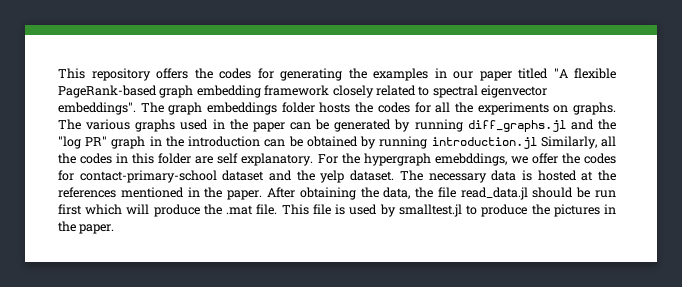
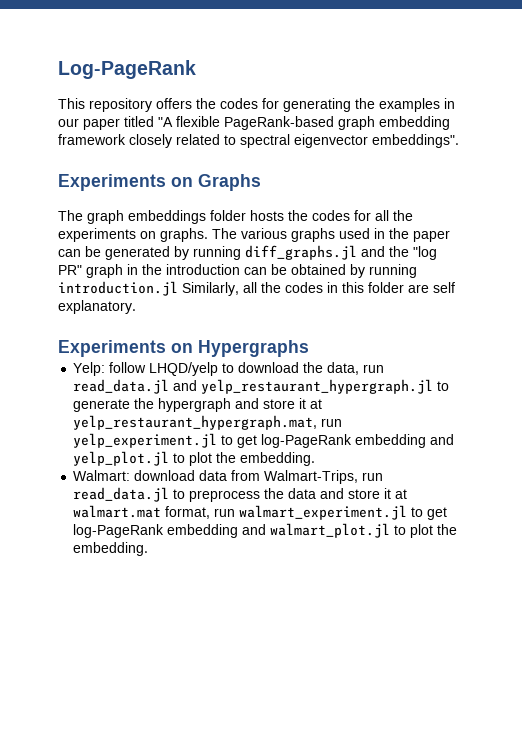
+ Log-PageRank
- This repository offers the codes for generating the examples in our paper titled "A flexible PageRank-based graph embedding framework closely related to spectral eigenvector embeddings". The graph embeddings folder hosts the codes for all the experiments on graphs.
+ This repository offers the codes for generating the examples in our paper titled "A flexible PageRank-based graph embedding framework closely related to spectral eigenvector embeddings".
+ Experiments on Graphs
+ The graph embeddings folder hosts the codes for all the experiments on graphs.
- The various graphs used in the paper can be generated by running diff_graphs.jl and the "log PR" graph in the introduction can be obtained by running introduction.jl Similarly, all the codes in this folder are self explanatory. For the hypergraph emebddings, we offer the codes for contact-primary-school dataset and the yelp dataset. The necessary data is hosted at the references mentioned in the paper. After obtaining the data, the file read_data.jl should be run first which will produce the .mat file. This file is used by smalltest.jl to produce the pictures in the paper.
+ The various graphs used in the paper can be generated by running diff_graphs.jl and the "log PR" graph in the introduction can be obtained by running introduction.jl Similarly, all the codes in this folder are self explanatory.
+ Experiments on Hypergraphs
+ Yelp: follow LHQD/yelp to download the data, run read_data.jl and yelp_restaurant_hypergraph.jl to generate the hypergraph and store it at yelp_restaurant_hypergraph.mat, run yelp_experiment.jl to get log-PageRank embedding and yelp_plot.jl to plot the embedding.
+ Walmart: download data from Walmart-Trips, run read_data.jl to preprocess the data and store it at walmart.mat format, run walmart_experiment.jl to get log-PageRank embedding and walmart_plot.jl to plot the embedding.

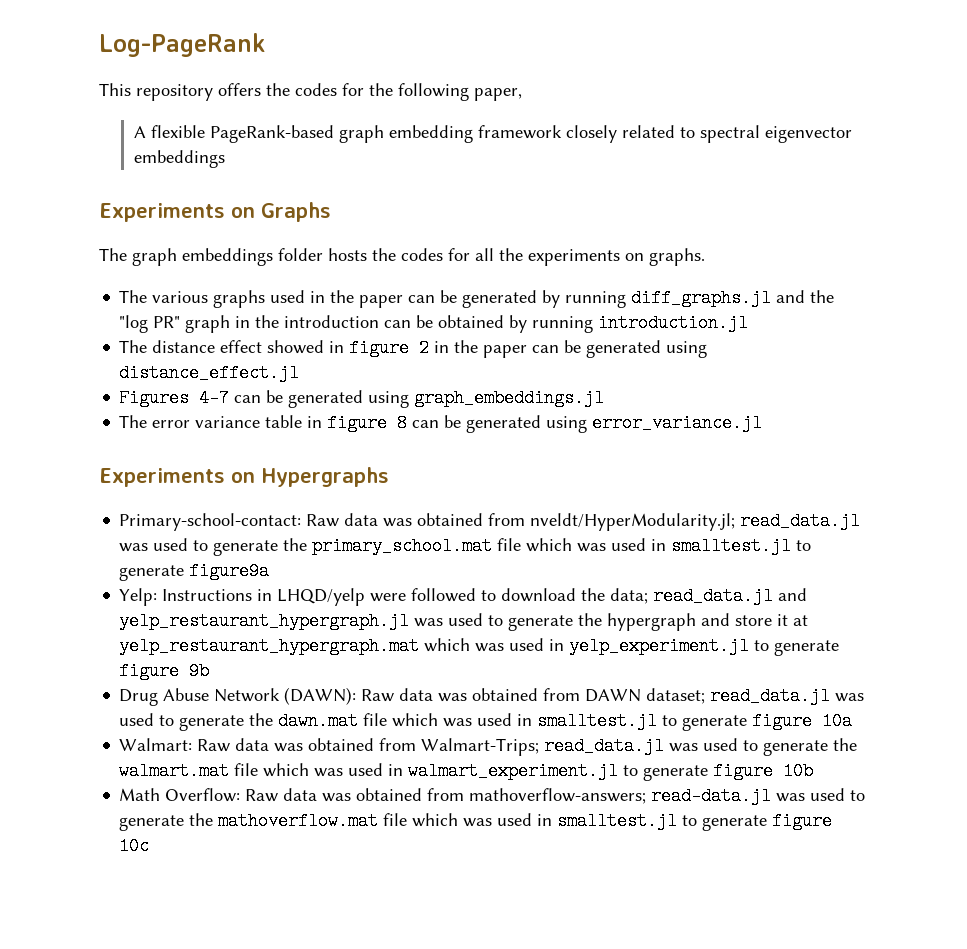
- This repository offers the codes for generating the examples in our paper titled "A flexible PageRank-based graph embedding framework closely related to spectral eigenvector embeddings".
+ This repository offers the codes for the following paper,
+ A flexible PageRank-based graph embedding framework closely related to spectral eigenvector embeddings
- The graph embeddings folder hosts the codes for all the experiments on graphs. The various graphs used in the paper can be generated by running diff_graphs.jl and the "log PR" graph in the introduction can be obtained by running introduction.jl Similarly, all the codes in this folder are self explanatory.
+ The graph embeddings folder hosts the codes for all the experiments on graphs.
+ The various graphs used in the paper can be generated by running diff_graphs.jl and the "log PR" graph in the introduction can be obtained by running introduction.jl
+ The distance effect showed in figure 2 in the paper can be generated using distance_effect.jl
+ Figures 4-7 can be generated using graph_embeddings.jl
+ The error variance table in figure 8 can be generated using error_variance.jl
  Experiments on Hypergraphs
- Yelp: follow LHQD/yelp to download the data, run read_data.jl and yelp_restaurant_hypergraph.jl to generate the hypergraph and store it at yelp_restaurant_hypergraph.mat, run yelp_experiment.jl to get log-PageRank embedding and yelp_plot.jl to plot the embedding.
- Walmart: download data from Walmart-Trips, run read_data.jl to preprocess the data and store it at walmart.mat format, run walmart_experiment.jl to get log-PageRank embedding and walmart_plot.jl to plot the embedding.
+ Primary-school-contact: Raw data was obtained from nveldt/HyperModularity.jl; read_data.jl was used to generate the primary_school.mat file which was used in smalltest.jl to generate figure9a
+ Yelp: Instructions in LHQD/yelp were followed to download the data; read_data.jl and yelp_restaurant_hypergraph.jl was used to generate the hypergraph and store it at yelp_restaurant_hypergraph.mat which was used in yelp_experiment.jl to generate figure 9b
+ Drug Abuse Network (DAWN): Raw data was obtained from DAWN dataset; read_data.jl was used to generate the dawn.mat file which was used in smalltest.jl to generate figure 10a
+ Walmart: Raw data was obtained from Walmart-Trips; read_data.jl was used to generate the walmart.mat file which was used in walmart_experiment.jl to generate figure 10b
+ Math Overflow: Raw data was obtained from mathoverflow-answers; read-data.jl was used to generate the mathoverflow.mat file which was used in smalltest.jl to generate figure 10c

